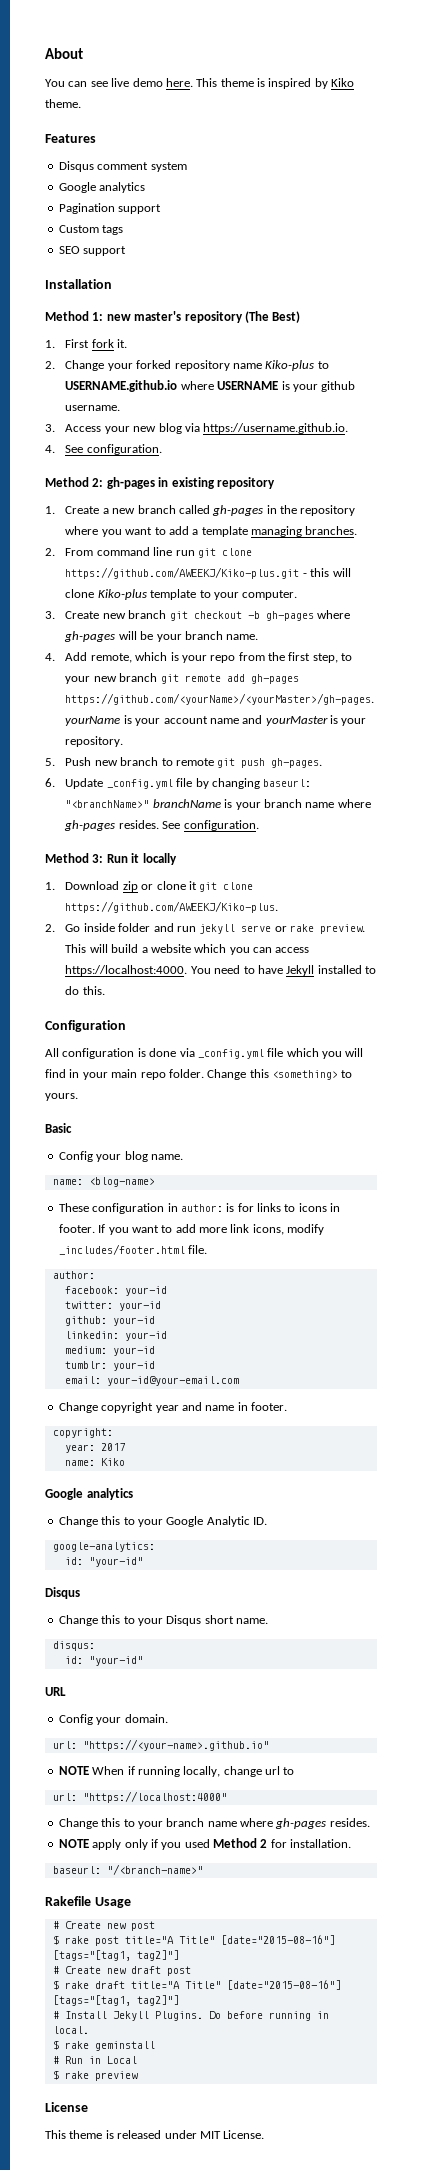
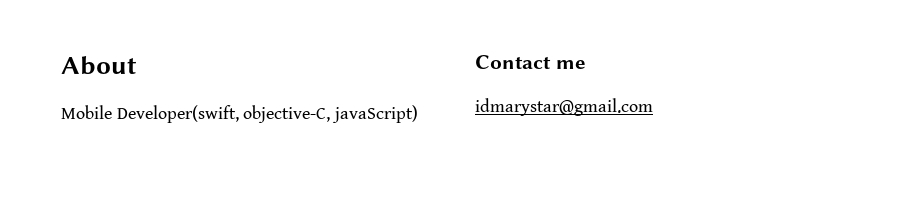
- You can see live demo here. This theme is inspired by Kiko theme.
- Features
- Disqus comment system
- Google analytics
- Pagination support
- Custom tags
- SEO support
- Installation
- Method 1: new master's repository (The Best)
- 1. First fork it.
- 2. Change your forked repository name Kiko-plus to USERNAME.github.io where USERNAME is your github username.
- 3. Access your new blog via https://username.github.io.
- 4. See configuration.
- Method 2: gh-pages in existing repository
- 1. Create a new branch called gh-pages in the repository where you want to add a template managing branches.
- 2. From command line run git clone https://github.com/AWEEKJ/Kiko-plus.git - this will clone Kiko-plus template to your computer.
- 3. Create new branch git checkout -b gh-pages where gh-pages will be your branch name.
- 4. Add remote, which is your repo from the first step, to your new branch git remote add gh-pages https://github.com/<yourName>/<yourMaster>/gh-pages. yourName is your account name and yourMaster is your repository.
- 5. Push new branch to remote git push gh-pages.
- 6. Update _config.yml file by changing baseurl: "<branchName>" branchName is your branch name where gh-pages resides. See configuration.
- Method 3: Run it locally
- 1. Download zip or clone it git clone https://github.com/AWEEKJ/Kiko-plus.
- 2. Go inside folder and run jekyll serve or rake preview. This will build a website which you can access https://localhost:4000. You need to have Jekyll installed to do this.
- Configuration
- All configuration is done via _config.yml file which you will find in your main repo folder. Change this <something> to yours.
- Basic
- Config your blog name.
- name: <blog-name>
- These configuration in author: is for links to icons in footer. If you want to add more link icons, modify _includes/footer.html file.
- author:
- facebook: your-id
- twitter: your-id
- github: your-id
- linkedin: your-id
- medium: your-id
- tumblr: your-id
- email: your-id@your-email.com
- Change copyright year and name in footer.
- copyright:
- year: 2017
- name: Kiko
- Google analytics
- Change this to your Google Analytic ID.
- google-analytics:
- id: "your-id"
- Disqus
- Change this to your Disqus short name.
- disqus:
- id: "your-id"
- URL
- Config your domain.
- url: "https://<your-name>.github.io"
- NOTE When if running locally, change url to
- url: "https://localhost:4000"
- Change this to your branch name where gh-pages resides.
- NOTE apply only if you used Method 2 for installation.
- baseurl: "/<branch-name>"
- Rakefile Usage
- # Create new post
- $ rake post title="A Title" [date="2015-08-16"] [tags="[tag1, tag2]"]
- # Create new draft post
- $ rake draft title="A Title" [date="2015-08-16"] [tags="[tag1, tag2]"]
- # Install Jekyll Plugins. Do before running in local.
- $ rake geminstall
- # Run in Local
- $ rake preview
- License
- This theme is released under MIT License.
+ Mobile Developer(swift, objective-C, javaScript)
+ Contact me
+ idmarystar@gmail.com

